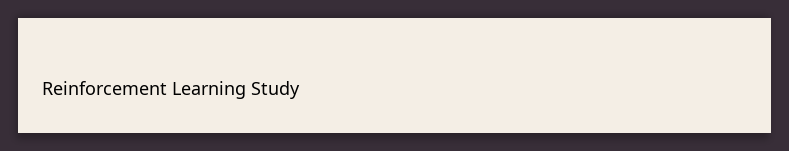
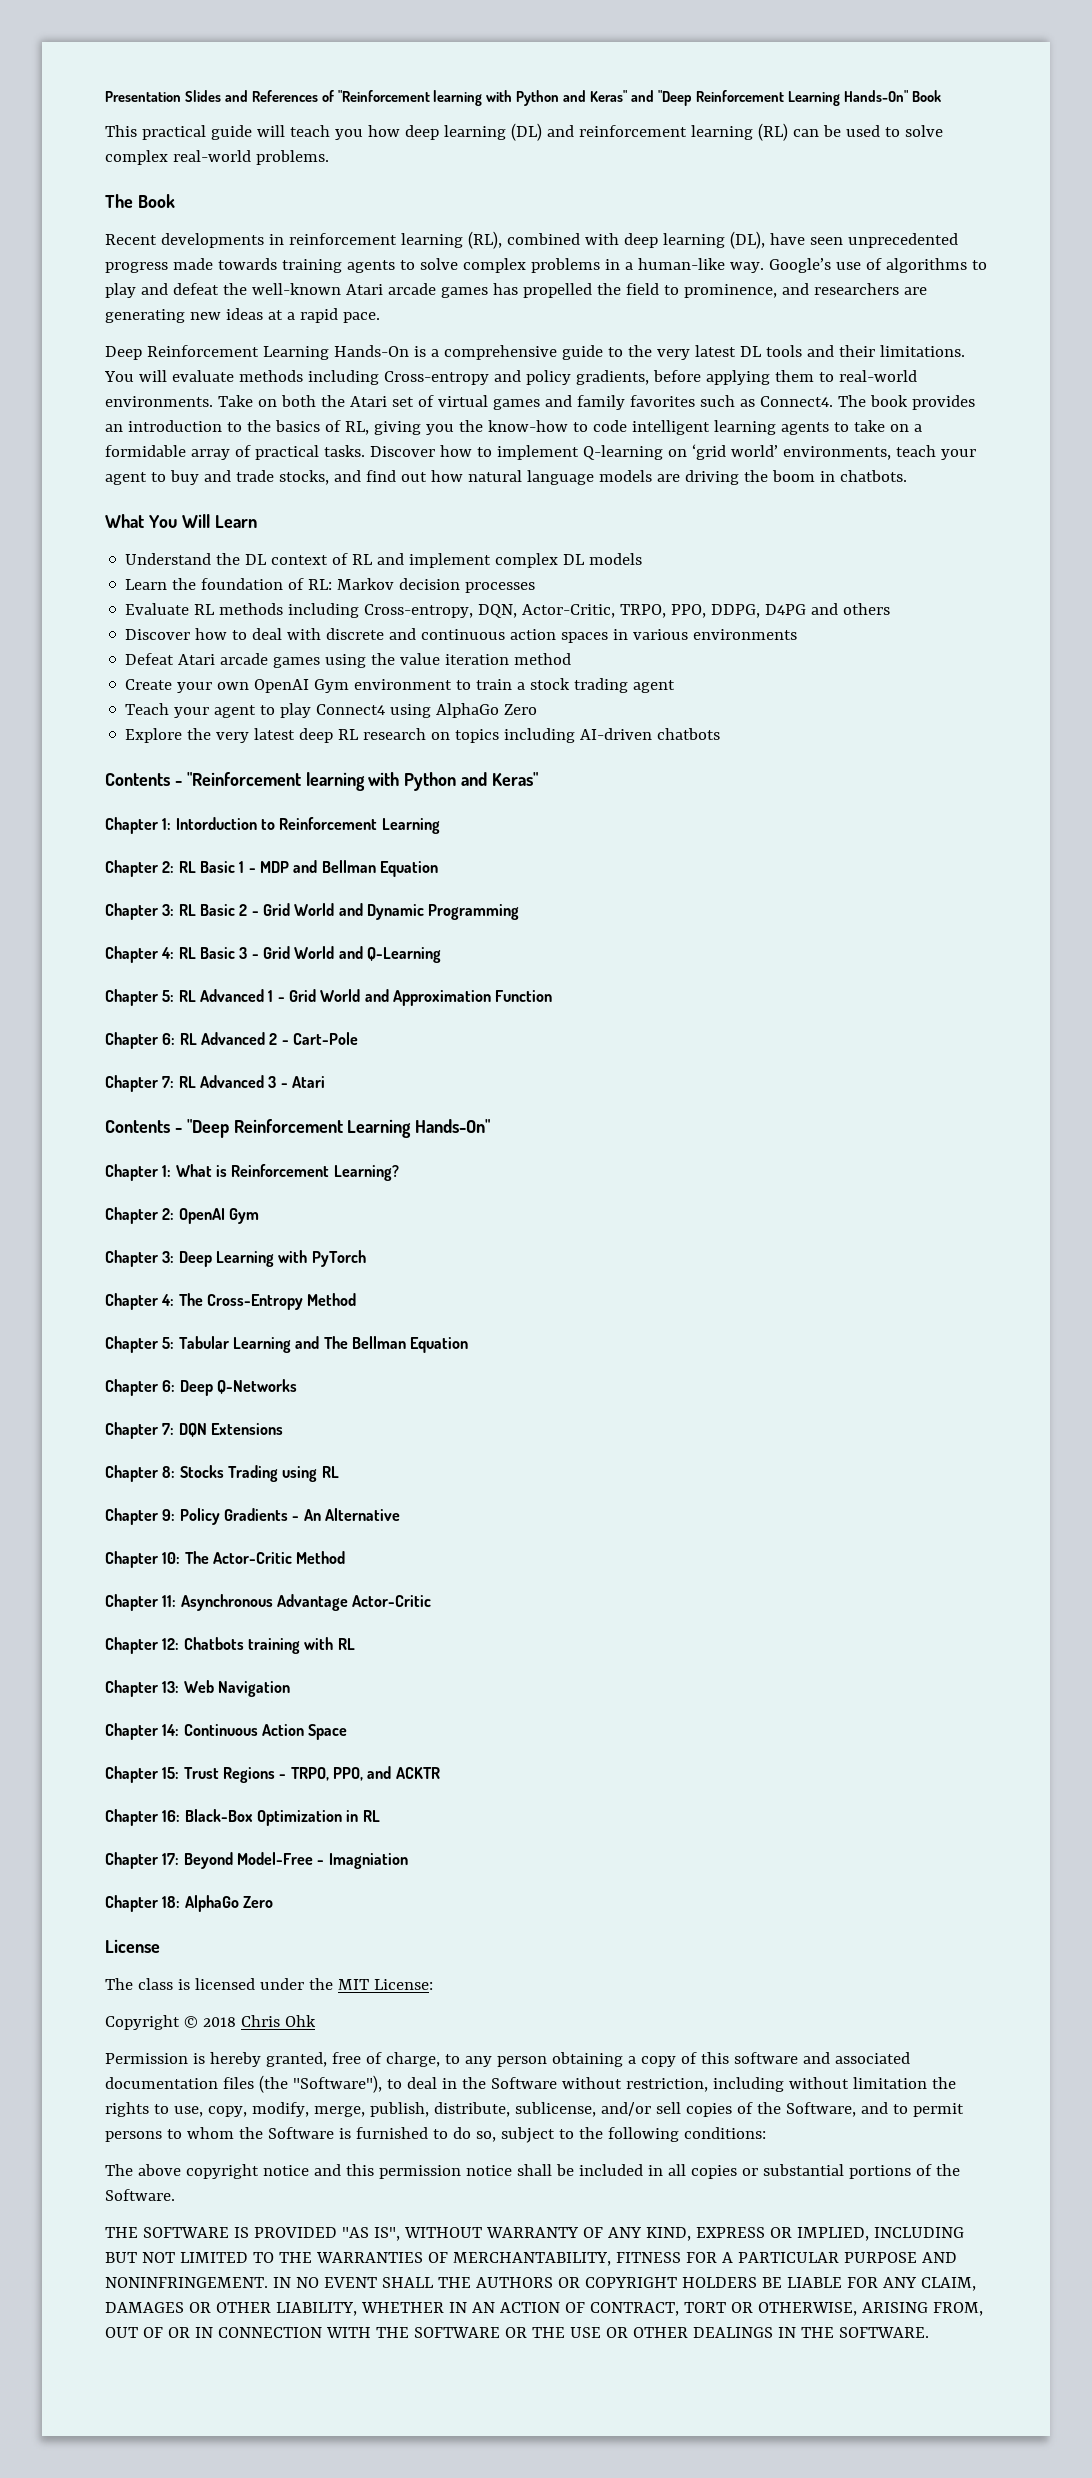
- Reinforcement Learning Study
+ Presentation Slides and References of "Reinforcement learning with Python and Keras" and "Deep Reinforcement Learning Hands-On" Book
+ This practical guide will teach you how deep learning (DL) and reinforcement learning (RL) can be used to solve complex real-world problems.
+ The Book
+ Recent developments in reinforcement learning (RL), combined with deep learning (DL), have seen unprecedented progress made towards training agents to solve complex problems in a human-like way. Google’s use of algorithms to play and defeat the well-known Atari arcade games has propelled the field to prominence, and researchers are generating new ideas at a rapid pace.
+ Deep Reinforcement Learning Hands-On is a comprehensive guide to the very latest DL tools and their limitations. You will evaluate methods including Cross-entropy and policy gradients, before applying them to real-world environments. Take on both the Atari set of virtual games and family favorites such as Connect4. The book provides an introduction to the basics of RL, giving you the know-how to code intelligent learning agents to take on a formidable array of practical tasks. Discover how to implement Q-learning on ‘grid world’ environments, teach your agent to buy and trade stocks, and find out how natural language models are driving the boom in chatbots.
+ What You Will Learn
+ Understand the DL context of RL and implement complex DL models
+ Learn the foundation of RL: Markov decision processes
+ Evaluate RL methods including Cross-entropy, DQN, Actor-Critic, TRPO, PPO, DDPG, D4PG and others
+ Discover how to deal with discrete and continuous action spaces in various environments
+ Defeat Atari arcade games using the value iteration method
+ Create your own OpenAI Gym environment to train a stock trading agent
+ Teach your agent to play Connect4 using AlphaGo Zero
+ Explore the very latest deep RL research on topics including AI-driven chatbots
+ Contents - "Reinforcement learning with Python and Keras"
+ Chapter 1: Intorduction to Reinforcement Learning
+ Chapter 2: RL Basic 1 - MDP and Bellman Equation
+ Chapter 3: RL Basic 2 - Grid World and Dynamic Programming
+ Chapter 4: RL Basic 3 - Grid World and Q-Learning
+ Chapter 5: RL Advanced 1 - Grid World and Approximation Function
+ Chapter 6: RL Advanced 2 - Cart-Pole
+ Chapter 7: RL Advanced 3 - Atari
+ Contents - "Deep Reinforcement Learning Hands-On"
+ Chapter 1: What is Reinforcement Learning?
+ Chapter 2: OpenAI Gym
+ Chapter 3: Deep Learning with PyTorch
+ Chapter 4: The Cross-Entropy Method
+ Chapter 5: Tabular Learning and The Bellman Equation
+ Chapter 6: Deep Q-Networks
+ Chapter 7: DQN Extensions
+ Chapter 8: Stocks Trading using RL
+ Chapter 9: Policy Gradients - An Alternative
+ Chapter 10: The Actor-Critic Method
+ Chapter 11: Asynchronous Advantage Actor-Critic
+ Chapter 12: Chatbots training with RL
+ Chapter 13: Web Navigation
+ Chapter 14: Continuous Action Space
+ Chapter 15: Trust Regions - TRPO, PPO, and ACKTR
+ Chapter 16: Black-Box Optimization in RL
+ Chapter 17: Beyond Model-Free - Imagniation
+ Chapter 18: AlphaGo Zero
+ License
+ The class is licensed under the MIT License:
+ Copyright © 2018 Chris Ohk
+ Permission is hereby granted, free of charge, to any person obtaining a copy of this software and associated documentation files (the "Software"), to deal in the Software without restriction, including without limitation the rights to use, copy, modify, merge, publish, distribute, sublicense, and/or sell copies of the Software, and to permit persons to whom the Software is furnished to do so, subject to the following conditions:
+ The above copyright notice and this permission notice shall be included in all copies or substantial portions of the Software.
+ THE SOFTWARE IS PROVIDED "AS IS", WITHOUT WARRANTY OF ANY KIND, EXPRESS OR IMPLIED, INCLUDING BUT NOT LIMITED TO THE WARRANTIES OF MERCHANTABILITY, FITNESS FOR A PARTICULAR PURPOSE AND NONINFRINGEMENT. IN NO EVENT SHALL THE AUTHORS OR COPYRIGHT HOLDERS BE LIABLE FOR ANY CLAIM, DAMAGES OR OTHER LIABILITY, WHETHER IN AN ACTION OF CONTRACT, TORT OR OTHERWISE, ARISING FROM, OUT OF OR IN CONNECTION WITH THE SOFTWARE OR THE USE OR OTHER DEALINGS IN THE SOFTWARE.

